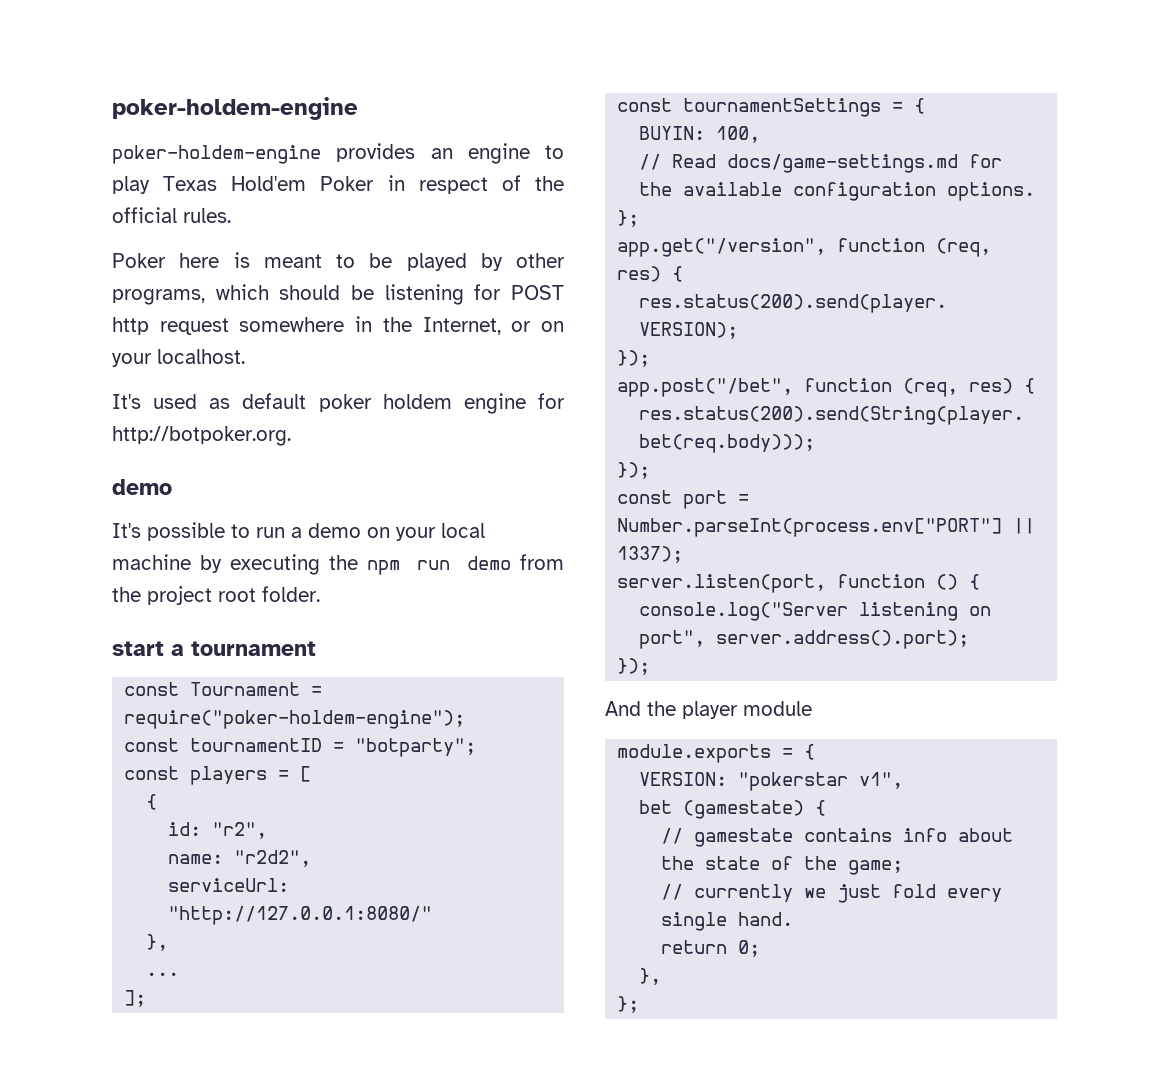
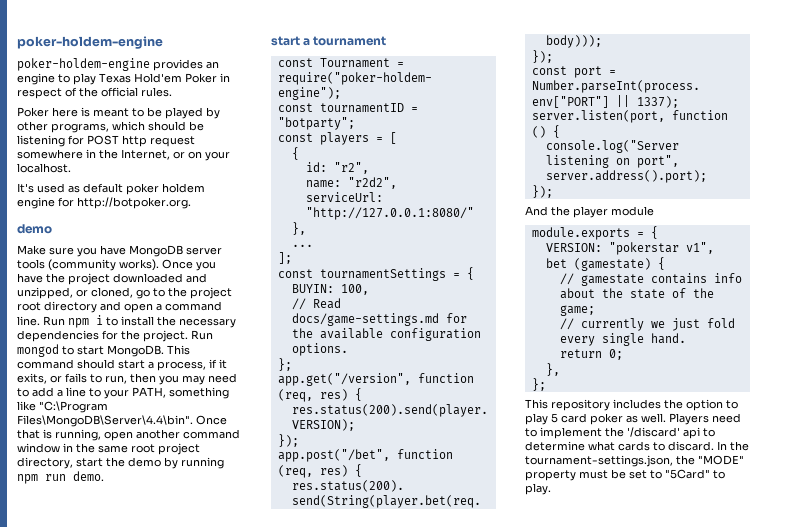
- It's possible to run a demo on your local machine by executing the npm run demo from the project root folder.
+ Make sure you have MongoDB server tools (community works). Once you have the project downloaded and unzipped, or cloned, go to the project root directory and open a command line. Run npm i to install the necessary dependencies for the project. Run mongod to start MongoDB. This command should start a process, if it exits, or fails to run, then you may need to add a line to your PATH, something like "C:\Program Files\MongoDB\Server\4.4\bin". Once that is running, open another command window in the same root project directory, start the demo by running npm run demo.
+ This repository includes the option to play 5 card poker as well. Players need to implement the '/discard' api to determine what cards to discard. In the tournament-settings.json, the "MODE" property must be set to "5Card" to play.

